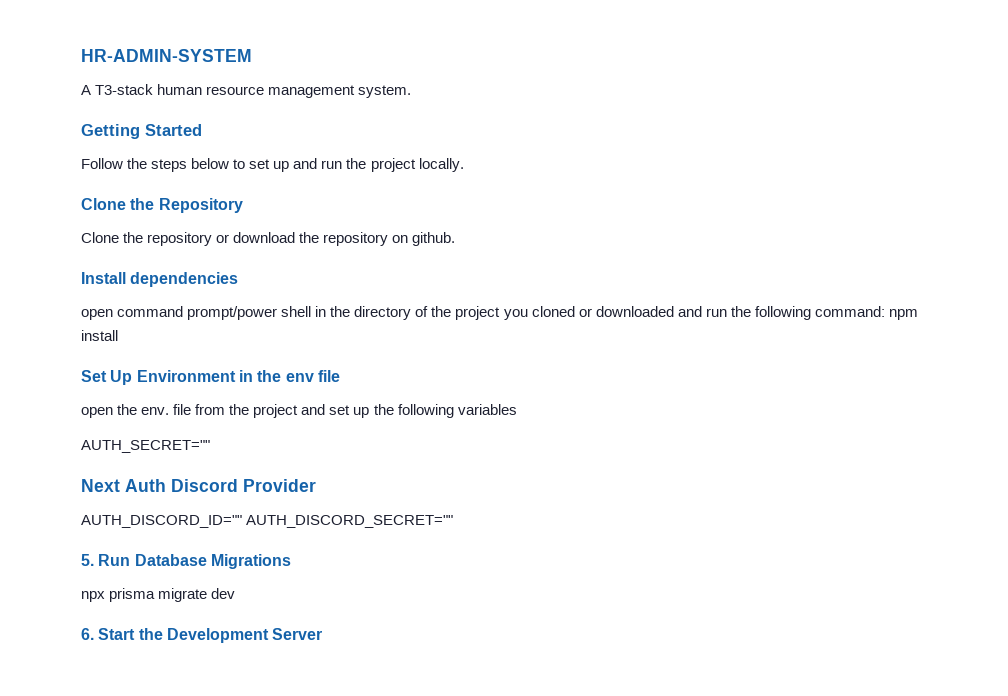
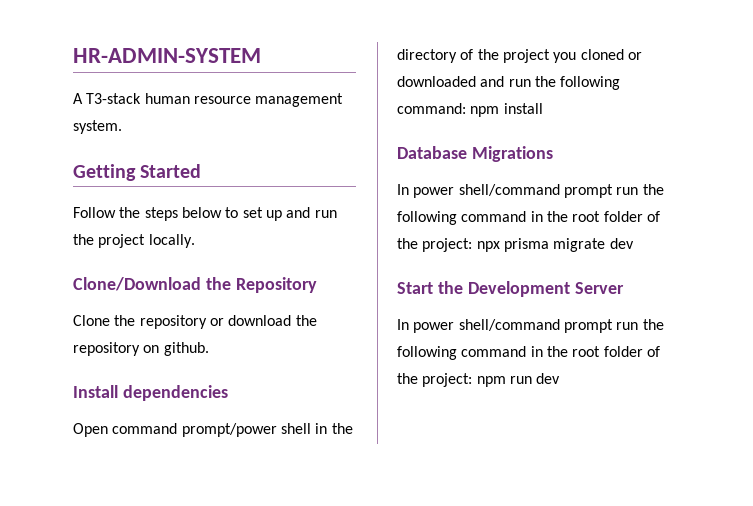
- Clone the Repository
+ Clone/Download the Repository
- open command prompt/power shell in the directory of the project you cloned or downloaded and run the following command: npm install
+ Open command prompt/power shell in the directory of the project you cloned or downloaded and run the following command: npm install
- Set Up Environment in the env file
- open the env. file from the project and set up the following variables
- AUTH_SECRET=""
- Next Auth Discord Provider
- AUTH_DISCORD_ID="" AUTH_DISCORD_SECRET=""
- 5. Run Database Migrations
- npx prisma migrate dev
+ Database Migrations
+ In power shell/command prompt run the following command in the root folder of the project: npx prisma migrate dev
- 6. Start the Development Server
+ Start the Development Server
+ In power shell/command prompt run the following command in the root folder of the project: npm run dev

